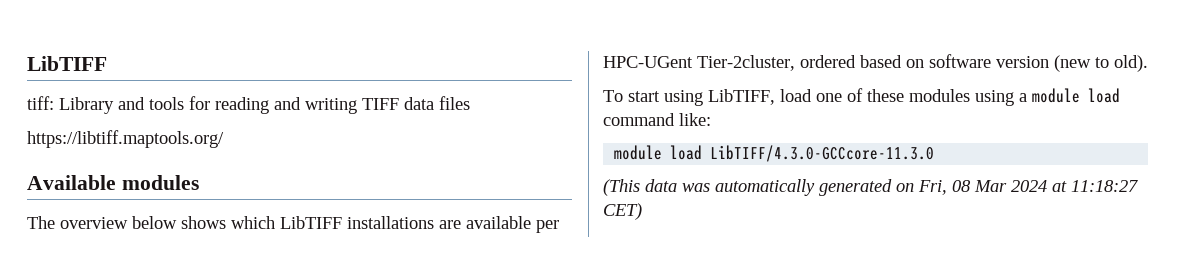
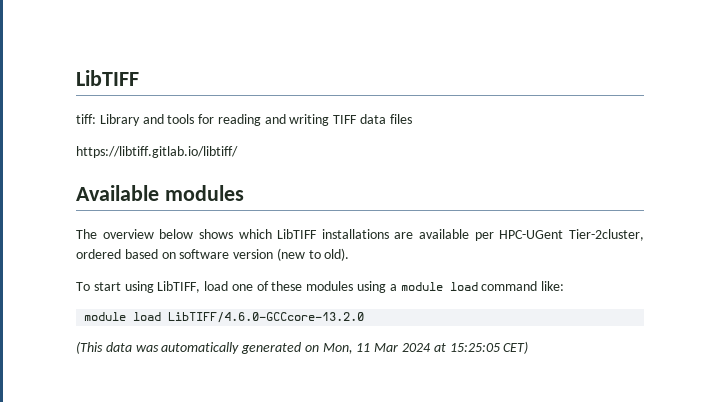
- https://libtiff.maptools.org/
+ https://libtiff.gitlab.io/libtiff/
- module load LibTIFF/4.3.0-GCCcore-11.3.0
+ module load LibTIFF/4.6.0-GCCcore-13.2.0
- (This data was automatically generated on Fri, 08 Mar 2024 at 11:18:27 CET)
+ (This data was automatically generated on Mon, 11 Mar 2024 at 15:25:05 CET)

